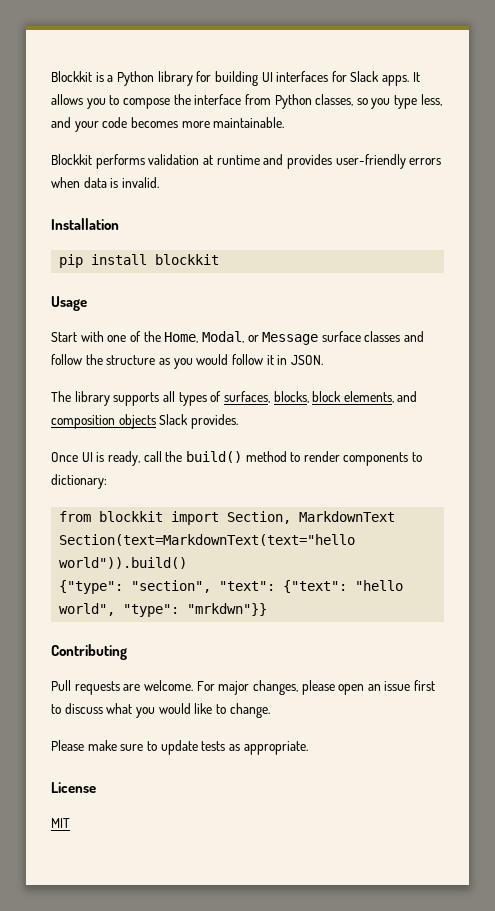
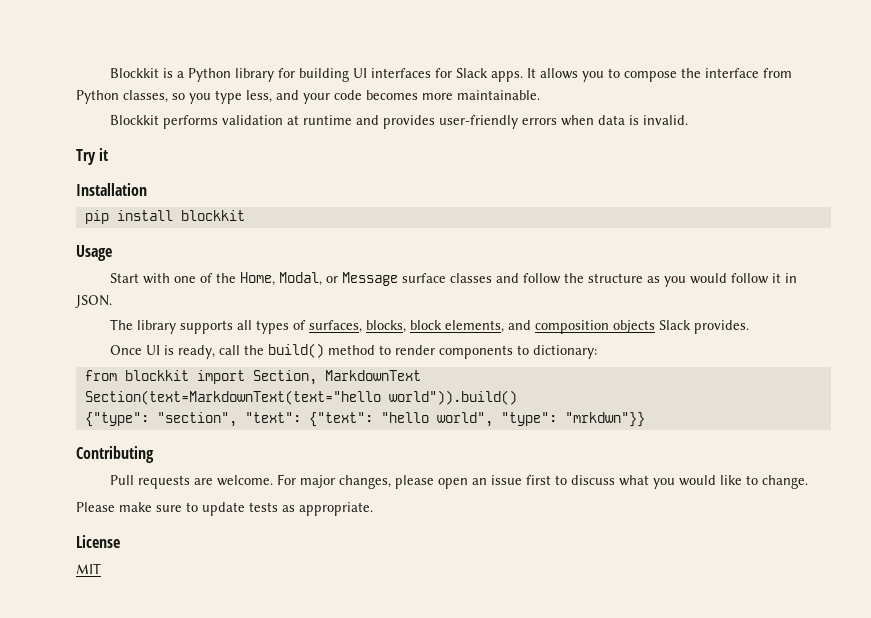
+ Try it

